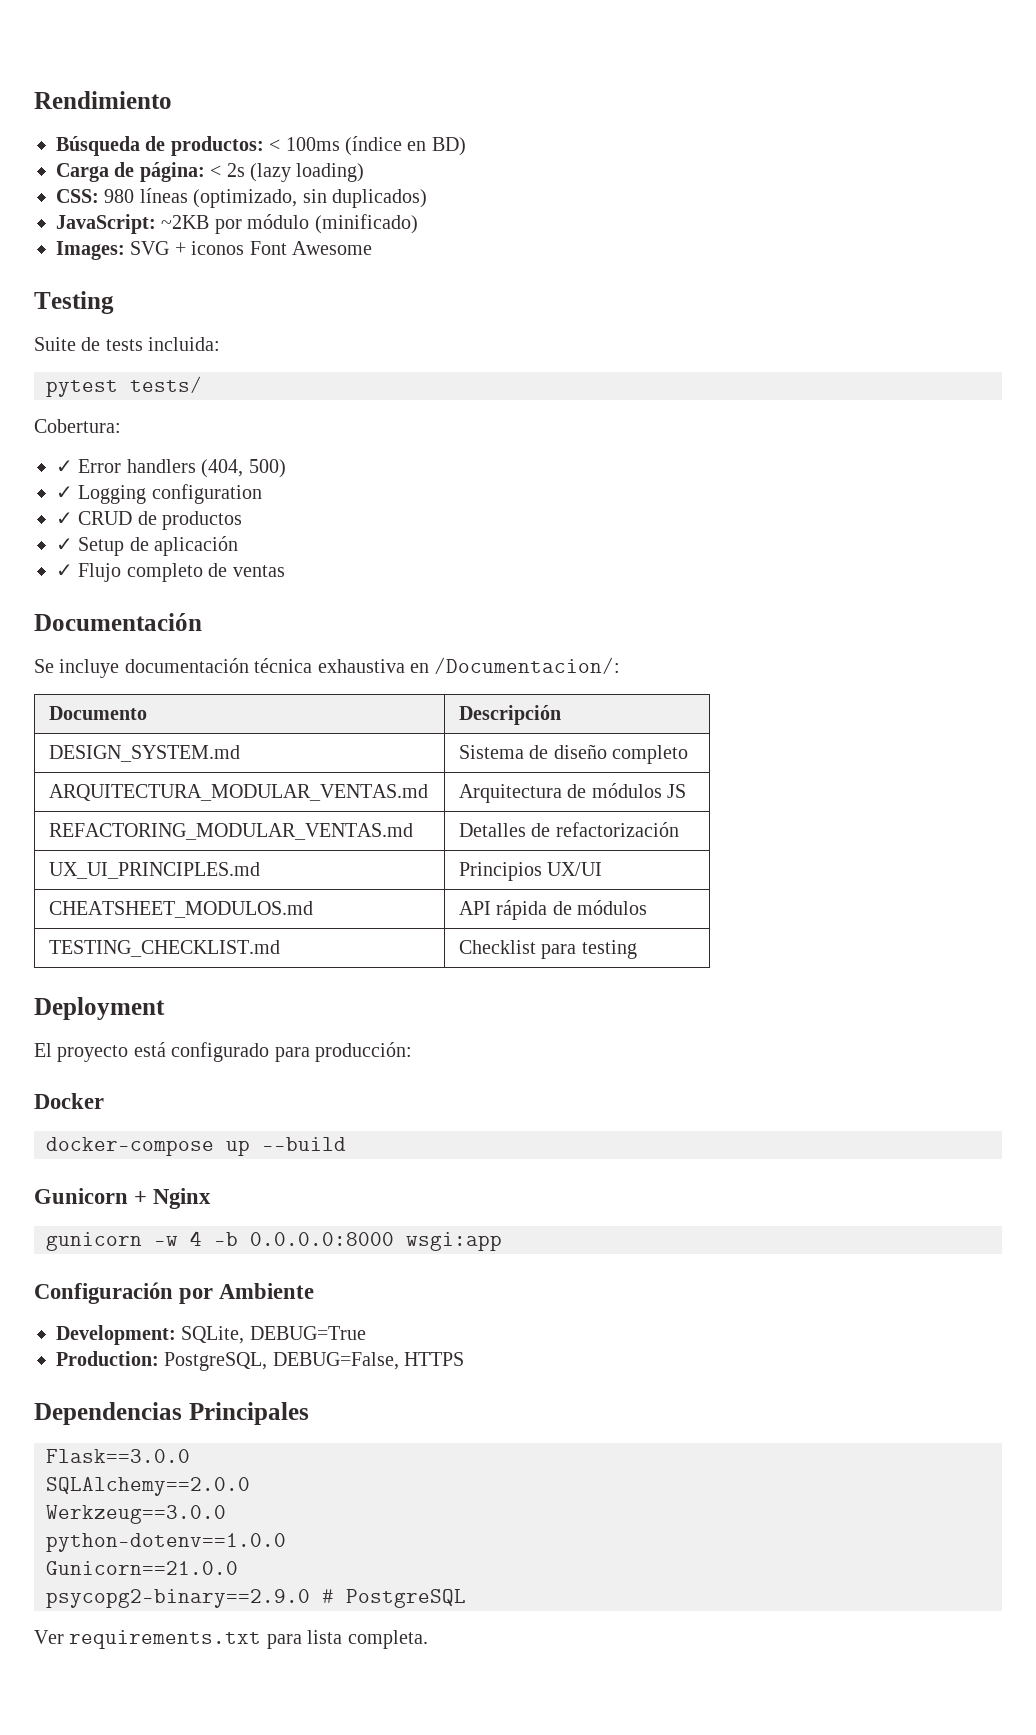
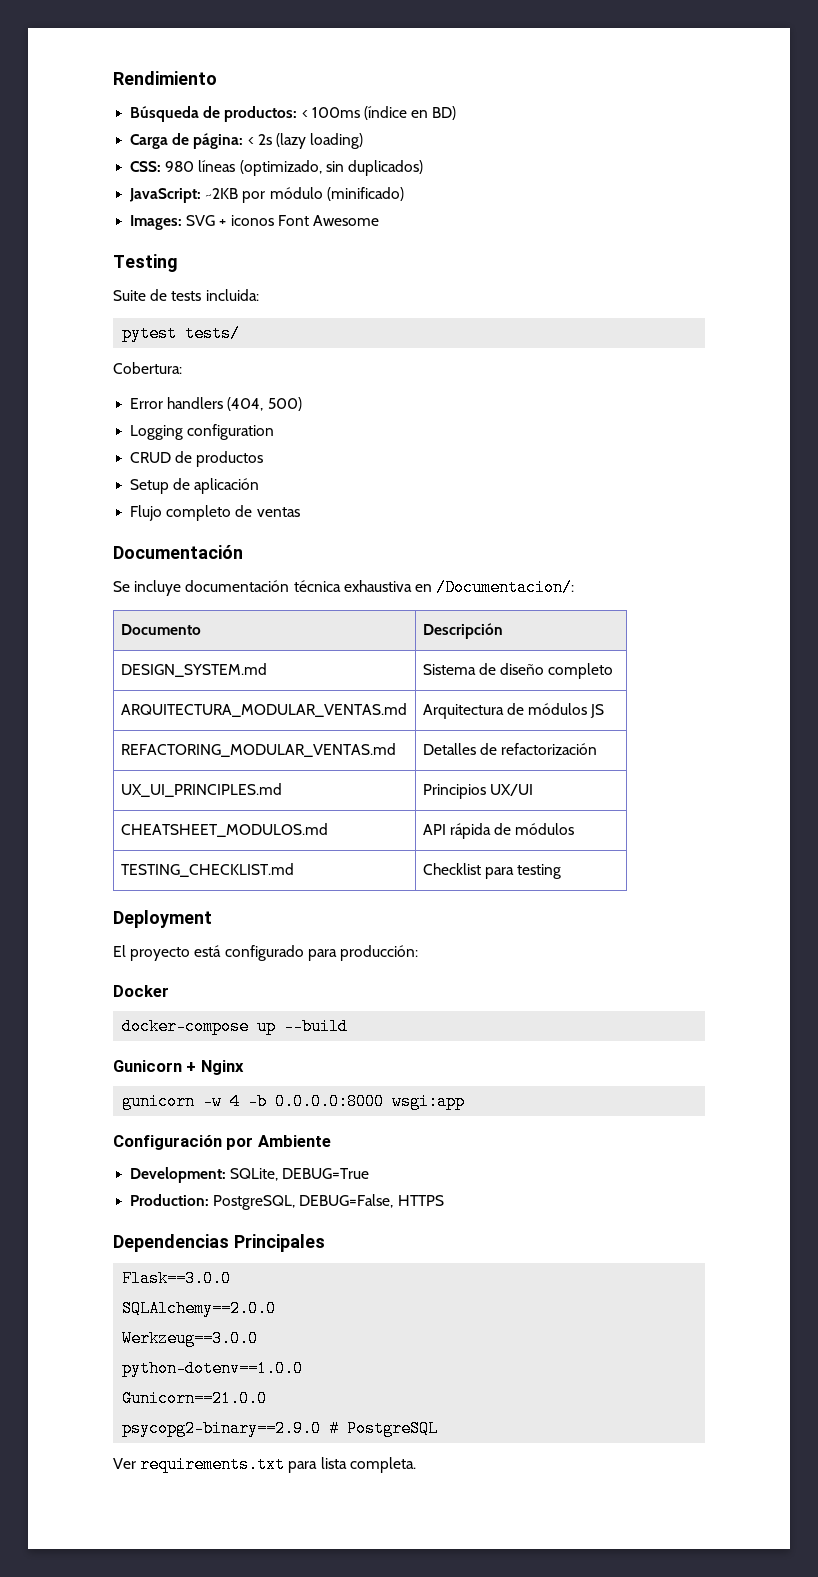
- ✓ Error handlers (404, 500)
+ Error handlers (404, 500)
- ✓ Logging configuration
+ Logging configuration
- ✓ CRUD de productos
+ CRUD de productos
- ✓ Setup de aplicación
+ Setup de aplicación
- ✓ Flujo completo de ventas
+ Flujo completo de ventas

